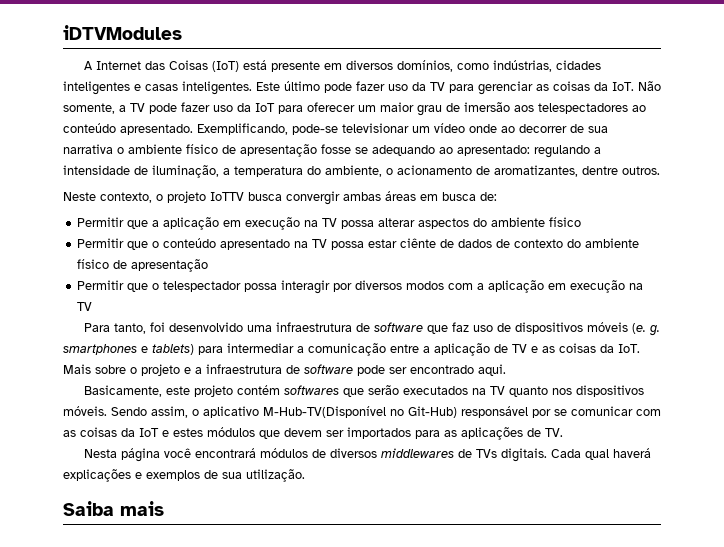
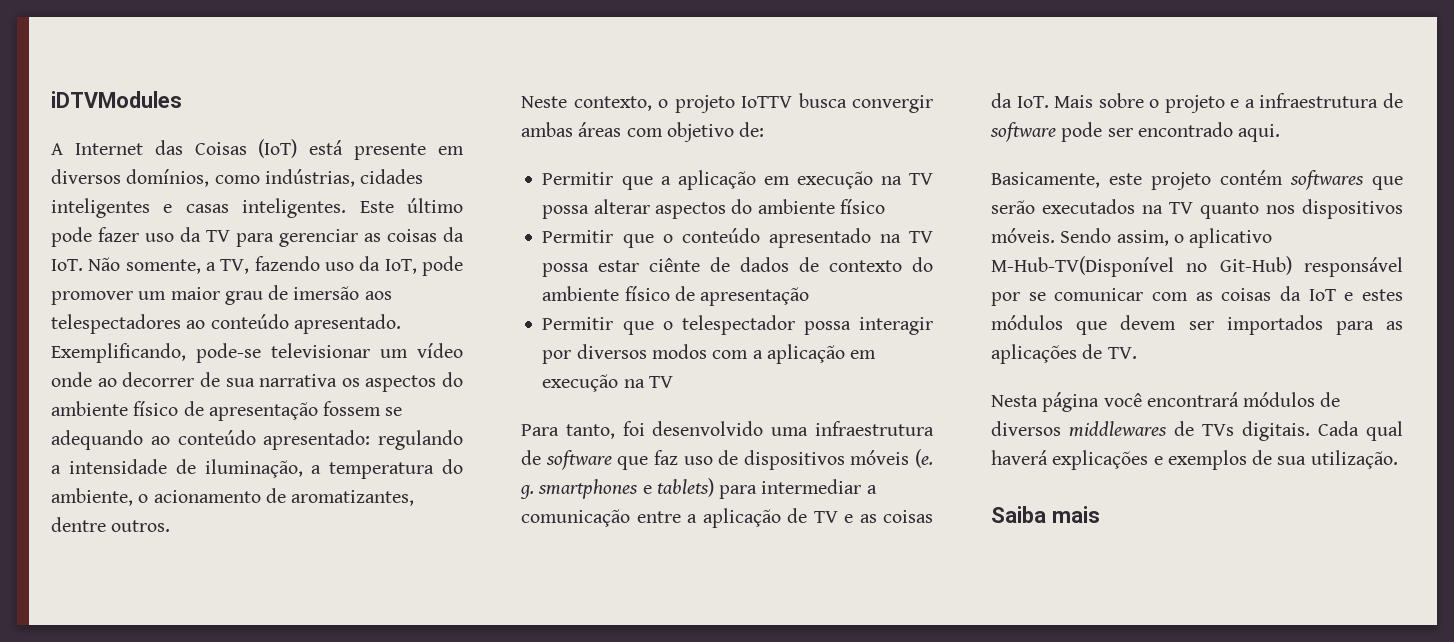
- Este último pode fazer uso da TV para gerenciar as coisas da IoT. Não somente, a TV pode fazer uso da IoT para oferecer um maior grau de imersão aos telespectadores ao conteúdo apresentado.
+ Este último pode fazer uso da TV para gerenciar as coisas da IoT. Não somente, a TV, fazendo uso da IoT, pode promover um maior grau de imersão aos telespectadores ao conteúdo apresentado.
- Exemplificando, pode-se televisionar um vídeo onde ao decorrer de sua narrativa o ambiente físico de apresentação fosse se adequando ao apresentado: regulando a intensidade de iluminação, a temperatura do ambiente, o acionamento de aromatizantes, dentre outros.
+ Exemplificando, pode-se televisionar um vídeo onde ao decorrer de sua narrativa os aspectos do ambiente físico de apresentação fossem se adequando ao conteúdo apresentado: regulando a intensidade de iluminação, a temperatura do ambiente, o acionamento de aromatizantes, dentre outros.
- Neste contexto, o projeto IoTTV busca convergir ambas áreas em busca de:
+ Neste contexto, o projeto IoTTV busca convergir ambas áreas com objetivo de:

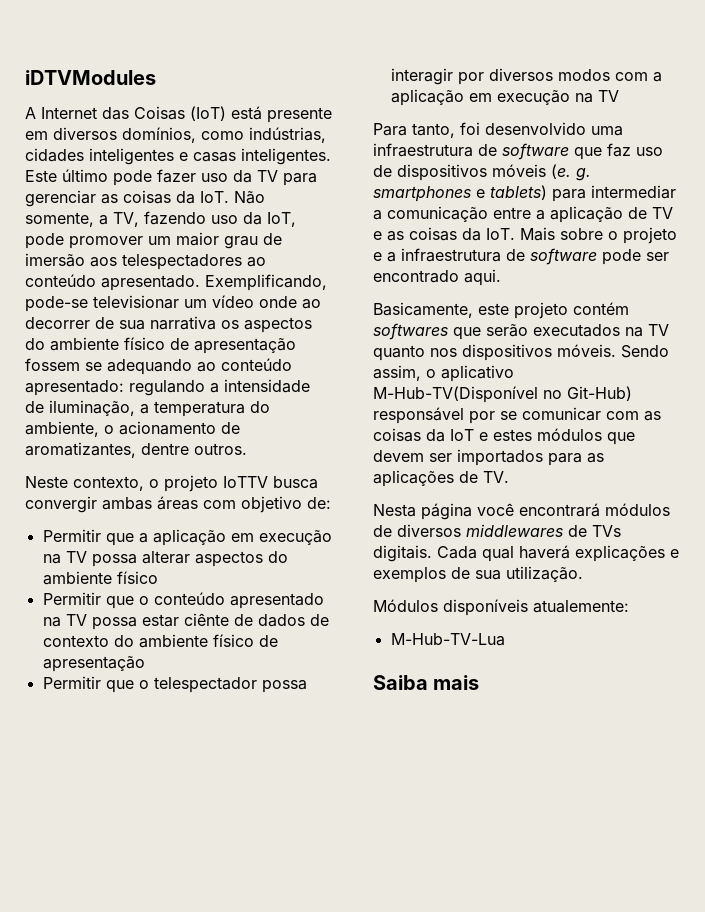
+ Módulos disponíveis atualemente:
+ M-Hub-TV-Lua

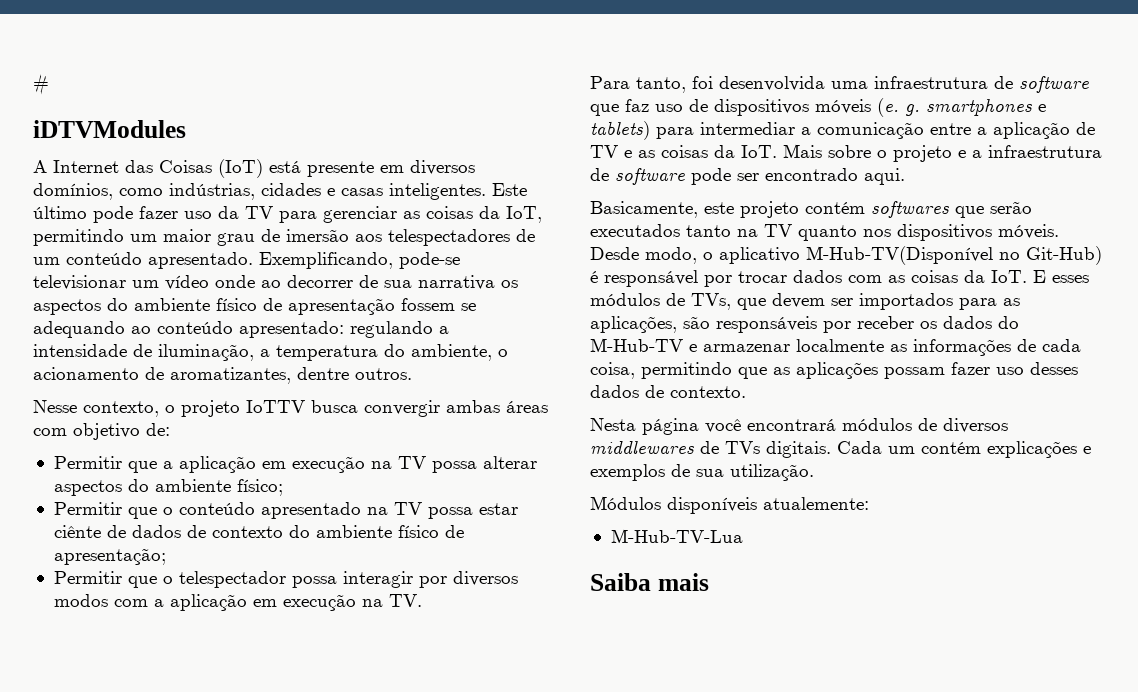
+ #
- A Internet das Coisas (IoT) está presente em diversos domínios, como indústrias, cidades inteligentes e casas inteligentes.
+ A Internet das Coisas (IoT) está presente em diversos domínios, como indústrias, cidades e casas inteligentes.
- Este último pode fazer uso da TV para gerenciar as coisas da IoT. Não somente, a TV, fazendo uso da IoT, pode promover um maior grau de imersão aos telespectadores ao conteúdo apresentado.
+ Este último pode fazer uso da TV para gerenciar as coisas da IoT, permitindo um maior grau de imersão aos telespectadores de um conteúdo apresentado.
- Neste contexto, o projeto IoTTV busca convergir ambas áreas com objetivo de:
+ Nesse contexto, o projeto IoTTV busca convergir ambas áreas com objetivo de:
- Permitir que a aplicação em execução na TV possa alterar aspectos do ambiente físico
+ Permitir que a aplicação em execução na TV possa alterar aspectos do ambiente físico;
- Permitir que o conteúdo apresentado na TV possa estar ciênte de dados de contexto do ambiente físico de apresentação
+ Permitir que o conteúdo apresentado na TV possa estar ciênte de dados de contexto do ambiente físico de apresentação;
- Permitir que o telespectador possa interagir por diversos modos com a aplicação em execução na TV
+ Permitir que o telespectador possa interagir por diversos modos com a aplicação em execução na TV.
- Para tanto, foi desenvolvido uma infraestrutura de software que faz uso de dispositivos móveis (e. g. smartphones e tablets) para intermediar a comunicação entre a aplicação de TV e as coisas da IoT. Mais sobre o projeto e a infraestrutura de software pode ser encontrado aqui.
+ Para tanto, foi desenvolvida uma infraestrutura de software que faz uso de dispositivos móveis (e. g. smartphones e tablets) para intermediar a comunicação entre a aplicação de TV e as coisas da IoT. Mais sobre o projeto e a infraestrutura de software pode ser encontrado aqui.
- Basicamente, este projeto contém softwares que serão executados na TV quanto nos dispositivos móveis.
+ Basicamente, este projeto contém softwares que serão executados tanto na TV quanto nos dispositivos móveis.
- Sendo assim, o aplicativo M-Hub-TV(Disponível no Git-Hub) responsável por se comunicar com as coisas da IoT e estes módulos que devem ser importados para as aplicações de TV.
+ Desde modo, o aplicativo M-Hub-TV(Disponível no Git-Hub) é responsável por trocar dados com as coisas da IoT. E esses módulos de TVs, que devem ser importados para as aplicações, são responsáveis por receber os dados do M-Hub-TV e armazenar localmente as informações de cada coisa, permitindo que as aplicações possam fazer uso desses dados de contexto.
- Cada qual haverá explicações e exemplos de sua utilização.
+ Cada um contém explicações e exemplos de sua utilização.

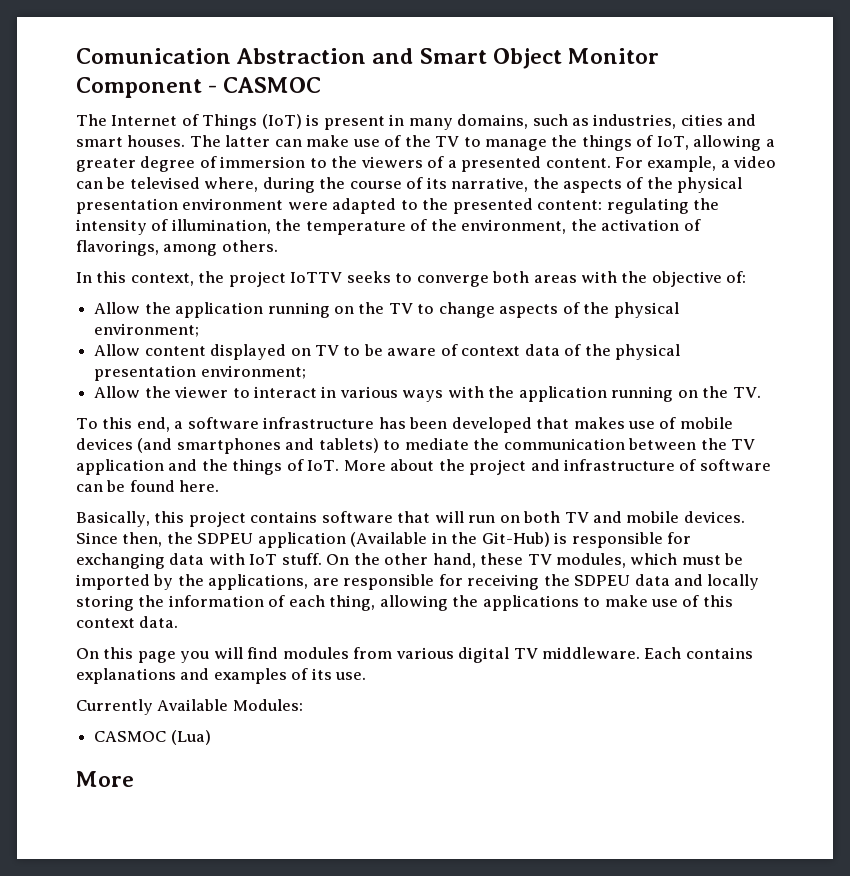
- #
- iDTVModules
- A Internet das Coisas (IoT) está presente em diversos domínios, como indústrias, cidades e casas inteligentes. Este último pode fazer uso da TV para gerenciar as coisas da IoT, permitindo um maior grau de imersão aos telespectadores de um conteúdo apresentado. Exemplificando, pode-se televisionar um vídeo onde ao decorrer de sua narrativa os aspectos do ambiente físico de apresentação fossem se adequando ao conteúdo apresentado: regulando a intensidade de iluminação, a temperatura do ambiente, o acionamento de aromatizantes, dentre outros.
- Nesse contexto, o projeto IoTTV busca convergir ambas áreas com objetivo de:
- Permitir que a aplicação em execução na TV possa alterar aspectos do ambiente físico;
- Permitir que o conteúdo apresentado na TV possa estar ciênte de dados de contexto do ambiente físico de apresentação;
- Permitir que o telespectador possa interagir por diversos modos com a aplicação em execução na TV.
- Para tanto, foi desenvolvida uma infraestrutura de software que faz uso de dispositivos móveis (e. g. smartphones e tablets) para intermediar a comunicação entre a aplicação de TV e as coisas da IoT. Mais sobre o projeto e a infraestrutura de software pode ser encontrado aqui.
- Basicamente, este projeto contém softwares que serão executados tanto na TV quanto nos dispositivos móveis. Desde modo, o aplicativo M-Hub-TV(Disponível no Git-Hub) é responsável por trocar dados com as coisas da IoT. E esses módulos de TVs, que devem ser importados para as aplicações, são responsáveis por receber os dados do M-Hub-TV e armazenar localmente as informações de cada coisa, permitindo que as aplicações possam fazer uso desses dados de contexto.
- Nesta página você encontrará módulos de diversos middlewares de TVs digitais. Cada um contém explicações e exemplos de sua utilização.
- Módulos disponíveis atualemente:
- M-Hub-TV-Lua
- Saiba mais
+ Comunication Abstraction and Smart Object Monitor Component - CASMOC
+ The Internet of Things (IoT) is present in many domains, such as industries, cities and smart houses. The latter can make use of the TV to manage the things of IoT, allowing a greater degree of immersion to the viewers of a presented content. For example, a video can be televised where, during the course of its narrative, the aspects of the physical presentation environment were adapted to the presented content: regulating the intensity of illumination, the temperature of the environment, the activation of flavorings, among others.
+ In this context, the project IoTTV seeks to converge both areas with the objective of:
+ Allow the application running on the TV to change aspects of the physical environment;
+ Allow content displayed on TV to be aware of context data of the physical presentation environment;
+ Allow the viewer to interact in various ways with the application running on the TV.
+ To this end, a software infrastructure has been developed that makes use of mobile devices (and smartphones and tablets) to mediate the communication between the TV application and the things of IoT. More about the project and infrastructure of software can be found here.
+ Basically, this project contains software that will run on both TV and mobile devices. Since then, the SDPEU application (Available in the Git-Hub) is responsible for exchanging data with IoT stuff. On the other hand, these TV modules, which must be imported by the applications, are responsible for receiving the SDPEU data and locally storing the information of each thing, allowing the applications to make use of this context data.
+ On this page you will find modules from various digital TV middleware. Each contains explanations and examples of its use.
+ Currently Available Modules:
+ CASMOC (Lua)
+ More

